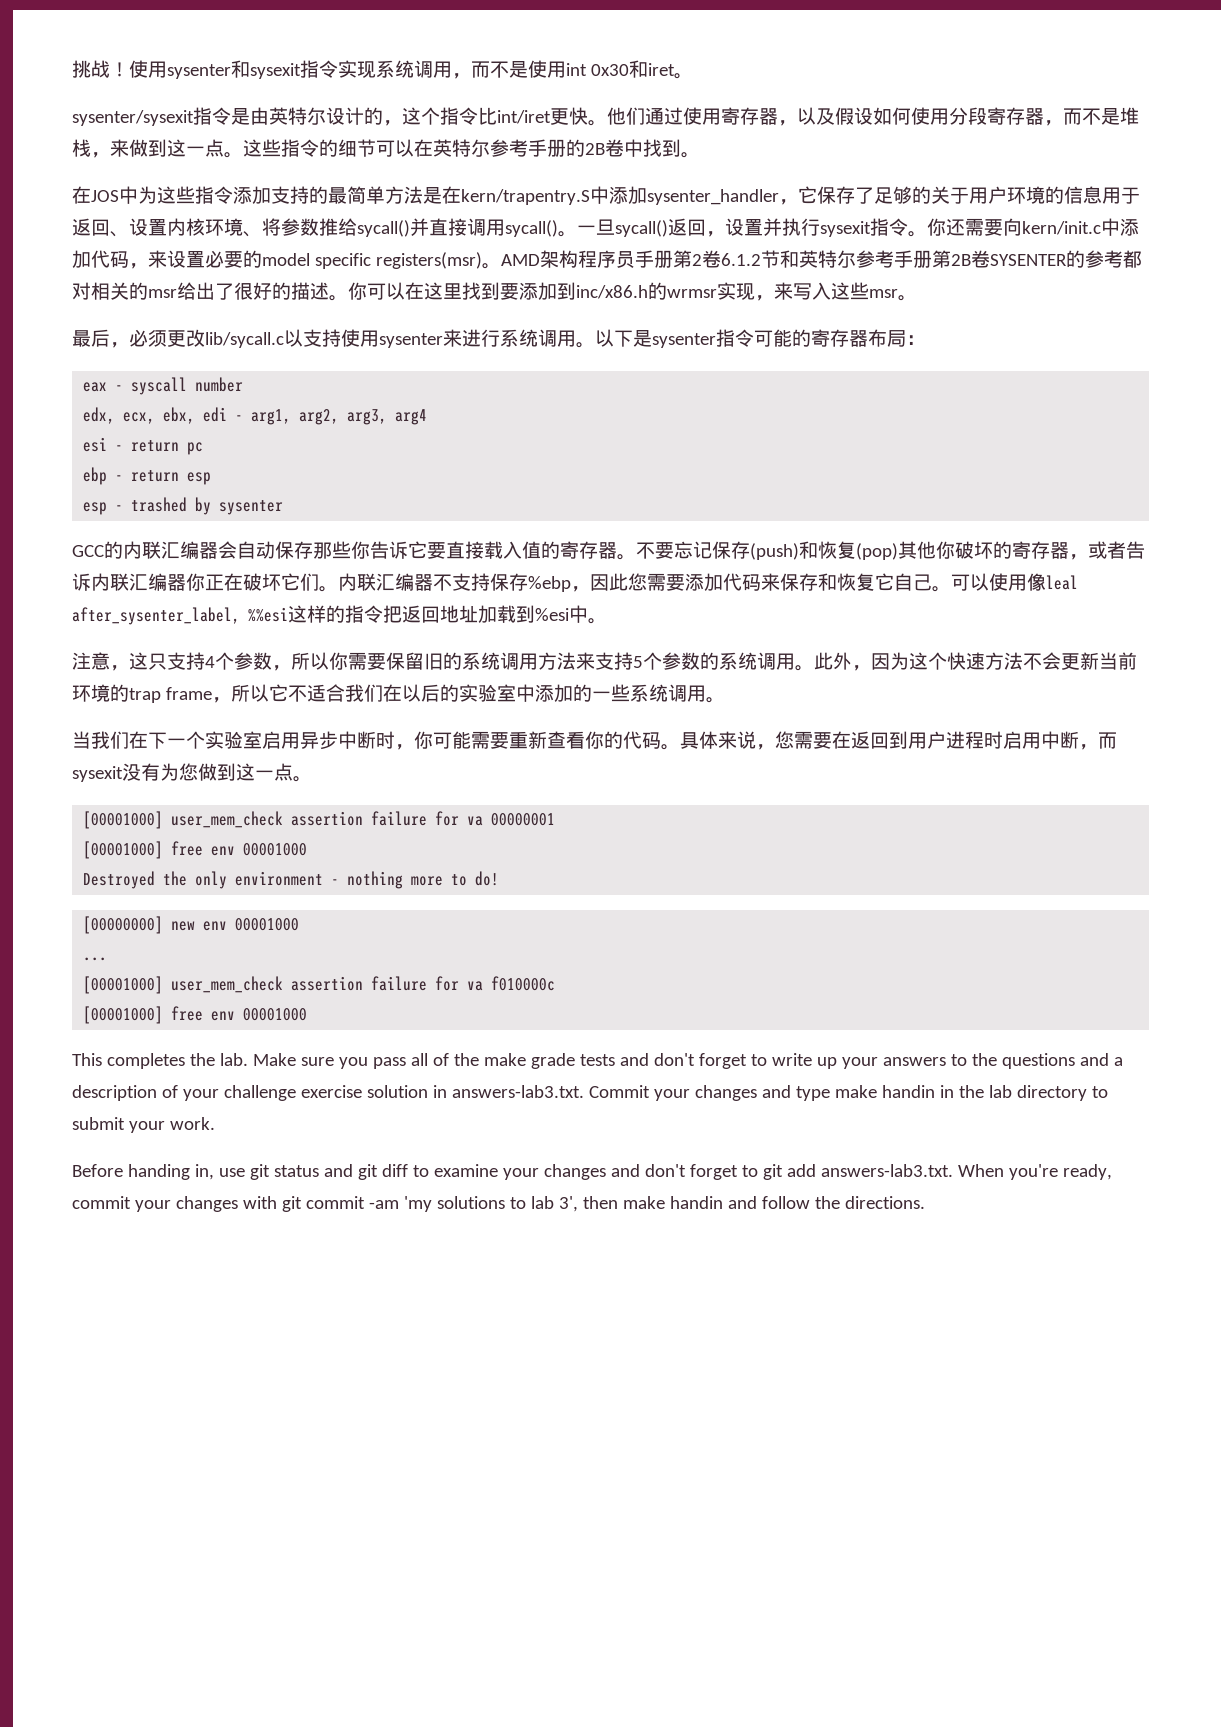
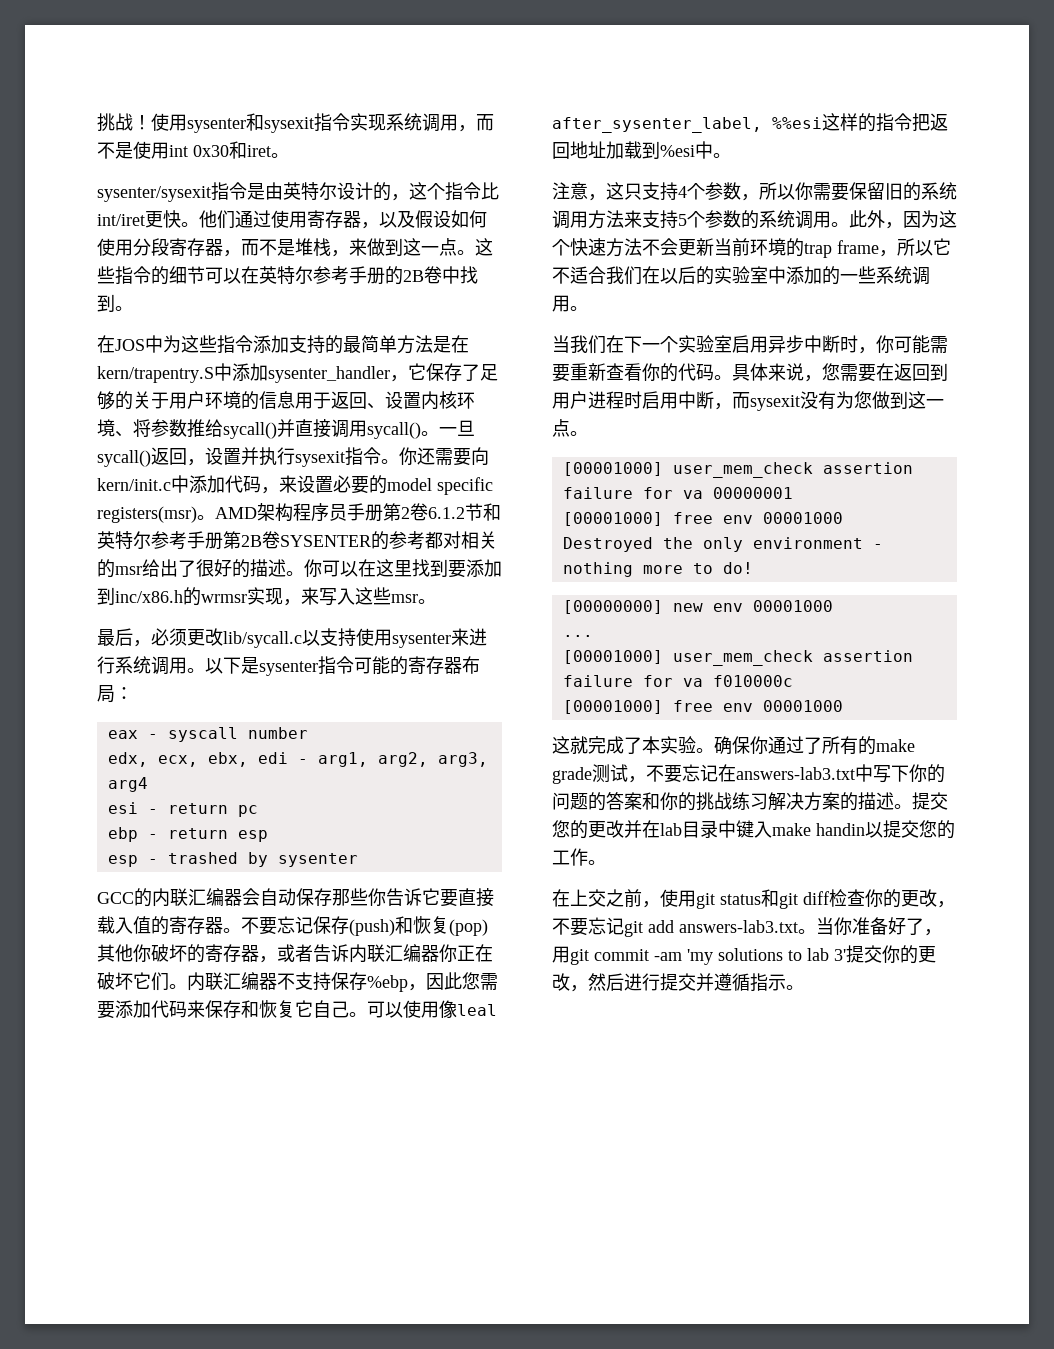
- This completes the lab. Make sure you pass all of the make grade tests and don't forget to write up your answers to the questions and a description of your challenge exercise solution in answers-lab3.txt. Commit your changes and type make handin in the lab directory to submit your work.
- Before handing in, use git status and git diff to examine your changes and don't forget to git add answers-lab3.txt. When you're ready, commit your changes with git commit -am 'my solutions to lab 3', then make handin and follow the directions.
+ 这就完成了本实验。确保你通过了所有的make grade测试，不要忘记在answers-lab3.txt中写下你的问题的答案和你的挑战练习解决方案的描述。提交您的更改并在lab目录中键入make handin以提交您的工作。
+ 在上交之前，使用git status和git diff检查你的更改，不要忘记git add answers-lab3.txt。当你准备好了，用git commit -am 'my solutions to lab 3'提交你的更改，然后进行提交并遵循指示。

